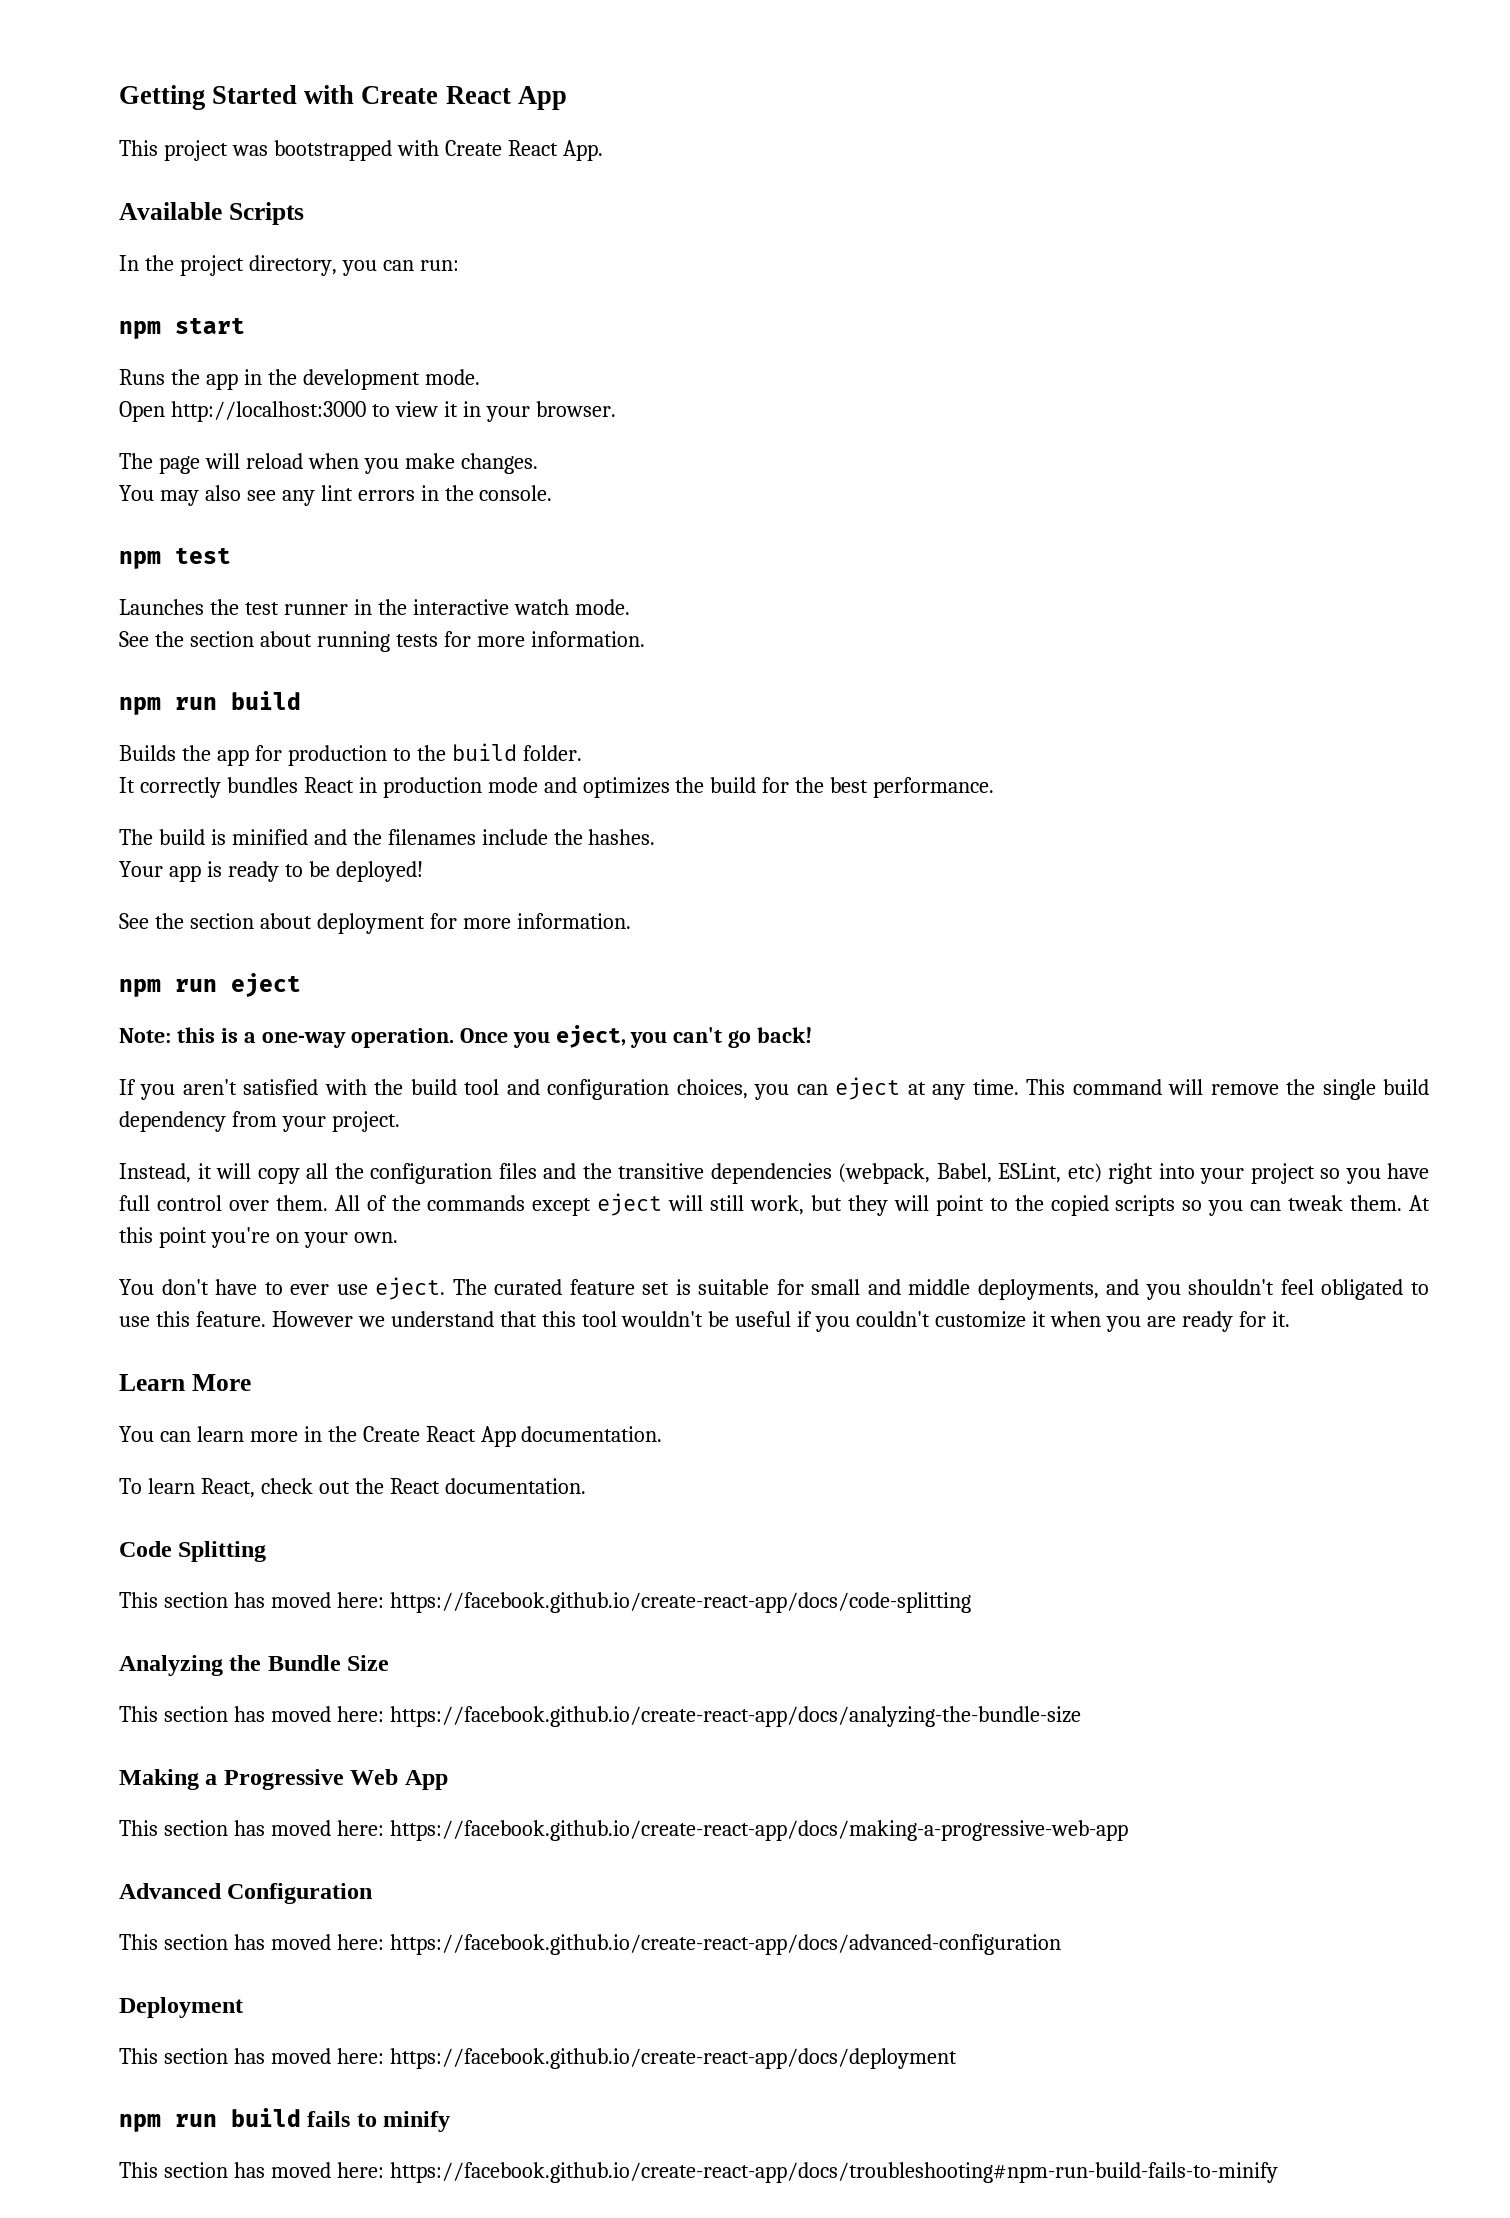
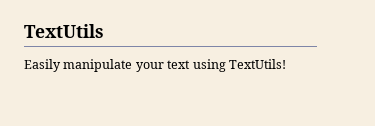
- Getting Started with Create React App
- This project was bootstrapped with Create React App.
- Available Scripts
- In the project directory, you can run:
- npm start
- Runs the app in the development mode.
- Open http://localhost:3000 to view it in your browser.
- The page will reload when you make changes.
- You may also see any lint errors in the console.
- npm test
- Launches the test runner in the interactive watch mode.
- See the section about running tests for more information.
- npm run build
- Builds the app for production to the build folder.
- It correctly bundles React in production mode and optimizes the build for the best performance.
- The build is minified and the filenames include the hashes.
- Your app is ready to be deployed!
- See the section about deployment for more information.
- npm run eject
- Note: this is a one-way operation. Once you eject, you can't go back!
- If you aren't satisfied with the build tool and configuration choices, you can eject at any time. This command will remove the single build dependency from your project.
- Instead, it will copy all the configuration files and the transitive dependencies (webpack, Babel, ESLint, etc) right into your project so you have full control over them. All of the commands except eject will still work, but they will point to the copied scripts so you can tweak them. At this point you're on your own.
- You don't have to ever use eject. The curated feature set is suitable for small and middle deployments, and you shouldn't feel obligated to use this feature. However we understand that this tool wouldn't be useful if you couldn't customize it when you are ready for it.
- Learn More
- You can learn more in the Create React App documentation.
- To learn React, check out the React documentation.
- Code Splitting
- This section has moved here: https://facebook.github.io/create-react-app/docs/code-splitting
- Analyzing the Bundle Size
- This section has moved here: https://facebook.github.io/create-react-app/docs/analyzing-the-bundle-size
- Making a Progressive Web App
- This section has moved here: https://facebook.github.io/create-react-app/docs/making-a-progressive-web-app
- Advanced Configuration
- This section has moved here: https://facebook.github.io/create-react-app/docs/advanced-configuration
- Deployment
- This section has moved here: https://facebook.github.io/create-react-app/docs/deployment
- npm run build fails to minify
- This section has moved here: https://facebook.github.io/create-react-app/docs/troubleshooting#npm-run-build-fails-to-minify
+ TextUtils
+ Easily manipulate your text using TextUtils!

